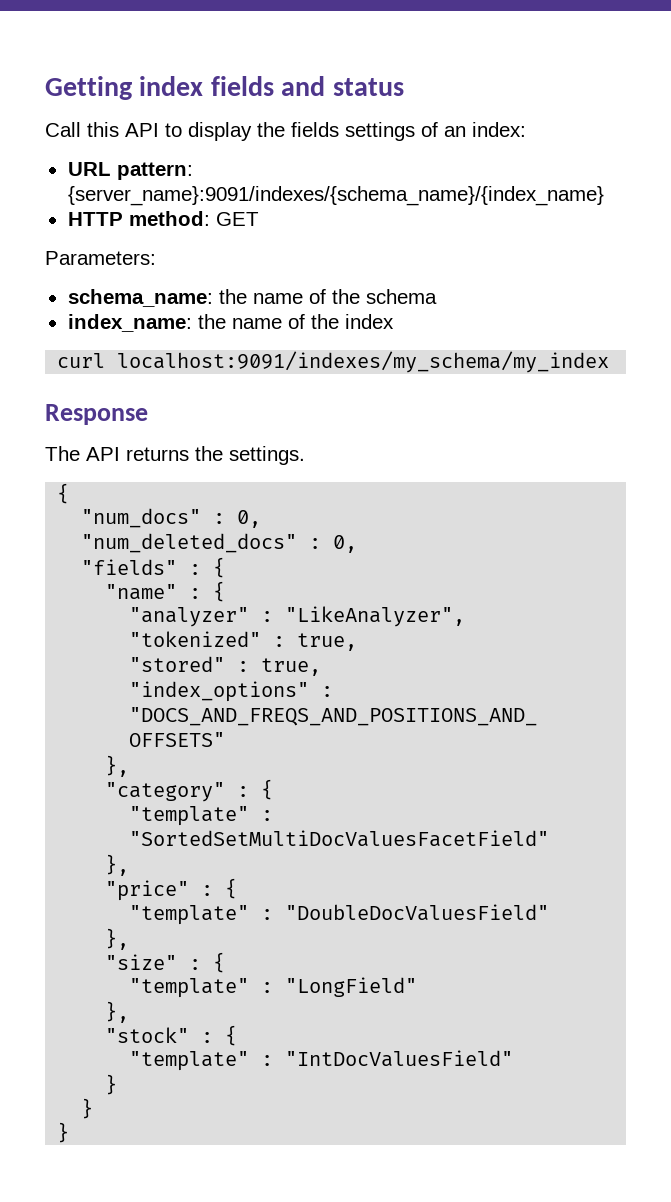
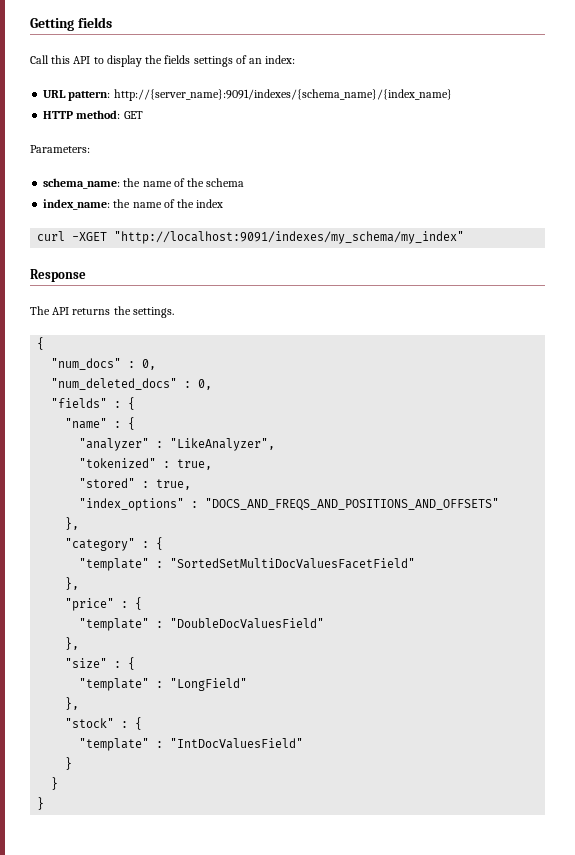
- Getting index fields and status
+ Getting fields
- URL pattern: {server_name}:9091/indexes/{schema_name}/{index_name}
+ URL pattern: http://{server_name}:9091/indexes/{schema_name}/{index_name}
- curl localhost:9091/indexes/my_schema/my_index
+ curl -XGET "http://localhost:9091/indexes/my_schema/my_index"

